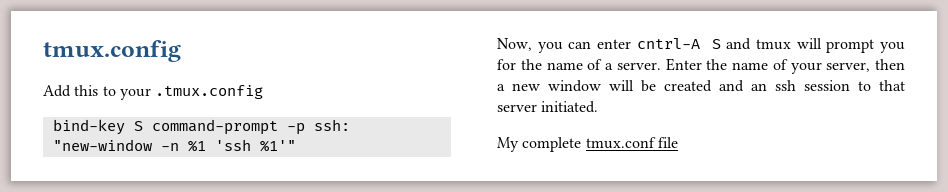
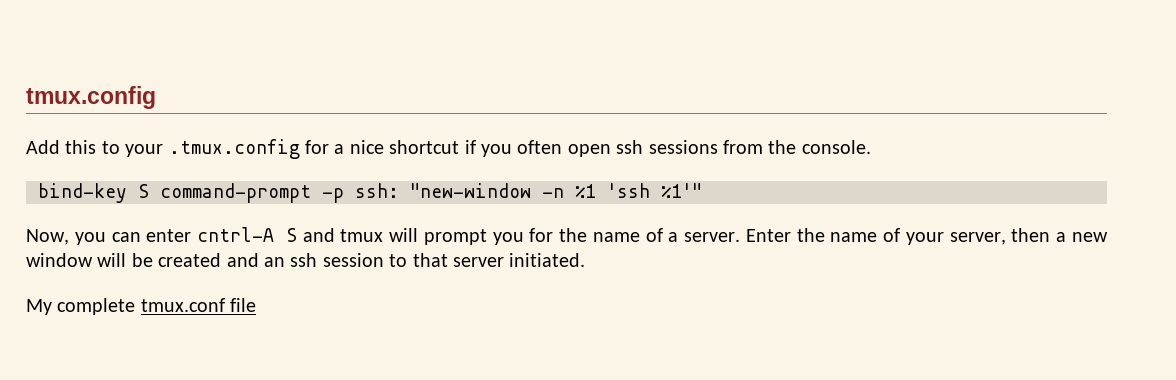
- Add this to your .tmux.config
+ Add this to your .tmux.config for a nice shortcut if you often open ssh sessions from the console.

